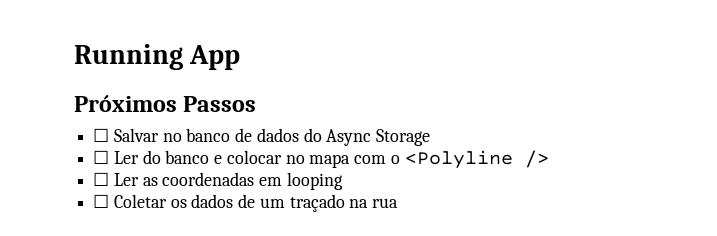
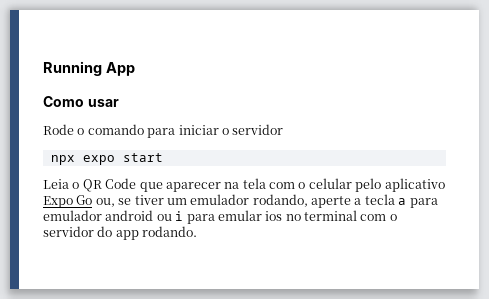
- Próximos Passos
- ☐ Salvar no banco de dados do Async Storage
- ☐ Ler do banco e colocar no mapa com o <Polyline />
- ☐ Ler as coordenadas em looping
- ☐ Coletar os dados de um traçado na rua
+ Como usar
+ Rode o comando para iniciar o servidor
+ npx expo start
+ Leia o QR Code que aparecer na tela com o celular pelo aplicativo Expo Go ou, se tiver um emulador rodando, aperte a tecla a para emulador android ou i para emular ios no terminal com o servidor do app rodando.

